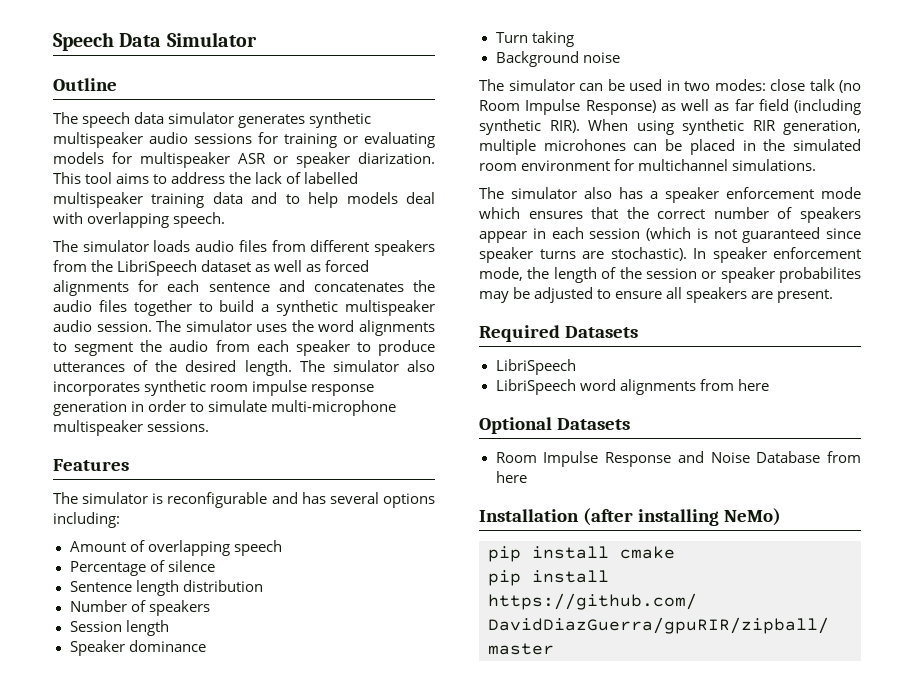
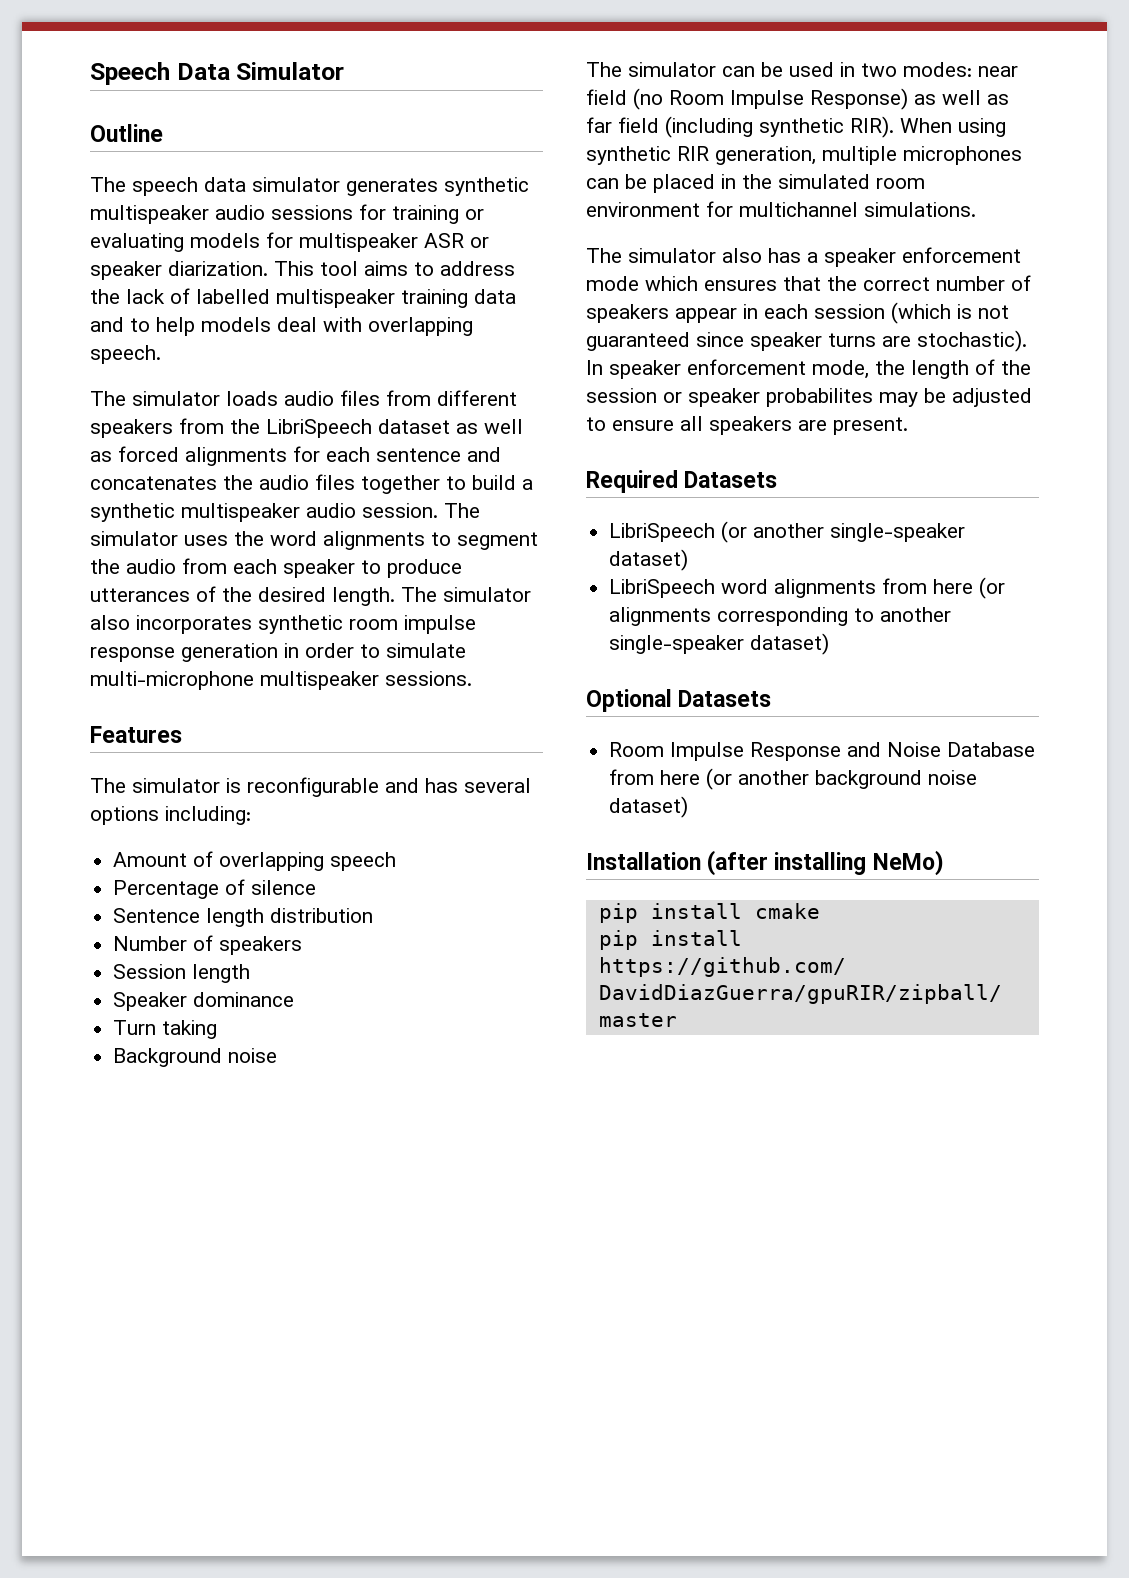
- The simulator can be used in two modes: close talk (no Room Impulse Response) as well as far field (including synthetic RIR).
+ The simulator can be used in two modes: near field (no Room Impulse Response) as well as far field (including synthetic RIR).
- When using synthetic RIR generation, multiple microhones can be placed in the simulated room environment for multichannel simulations.
+ When using synthetic RIR generation, multiple microphones can be placed in the simulated room environment for multichannel simulations.
  Required Datasets
- LibriSpeech
+ LibriSpeech (or another single-speaker dataset)
- LibriSpeech word alignments from here
+ LibriSpeech word alignments from here (or alignments corresponding to another single-speaker dataset)
- Room Impulse Response and Noise Database from here
+ Room Impulse Response and Noise Database from here (or another background noise dataset)

